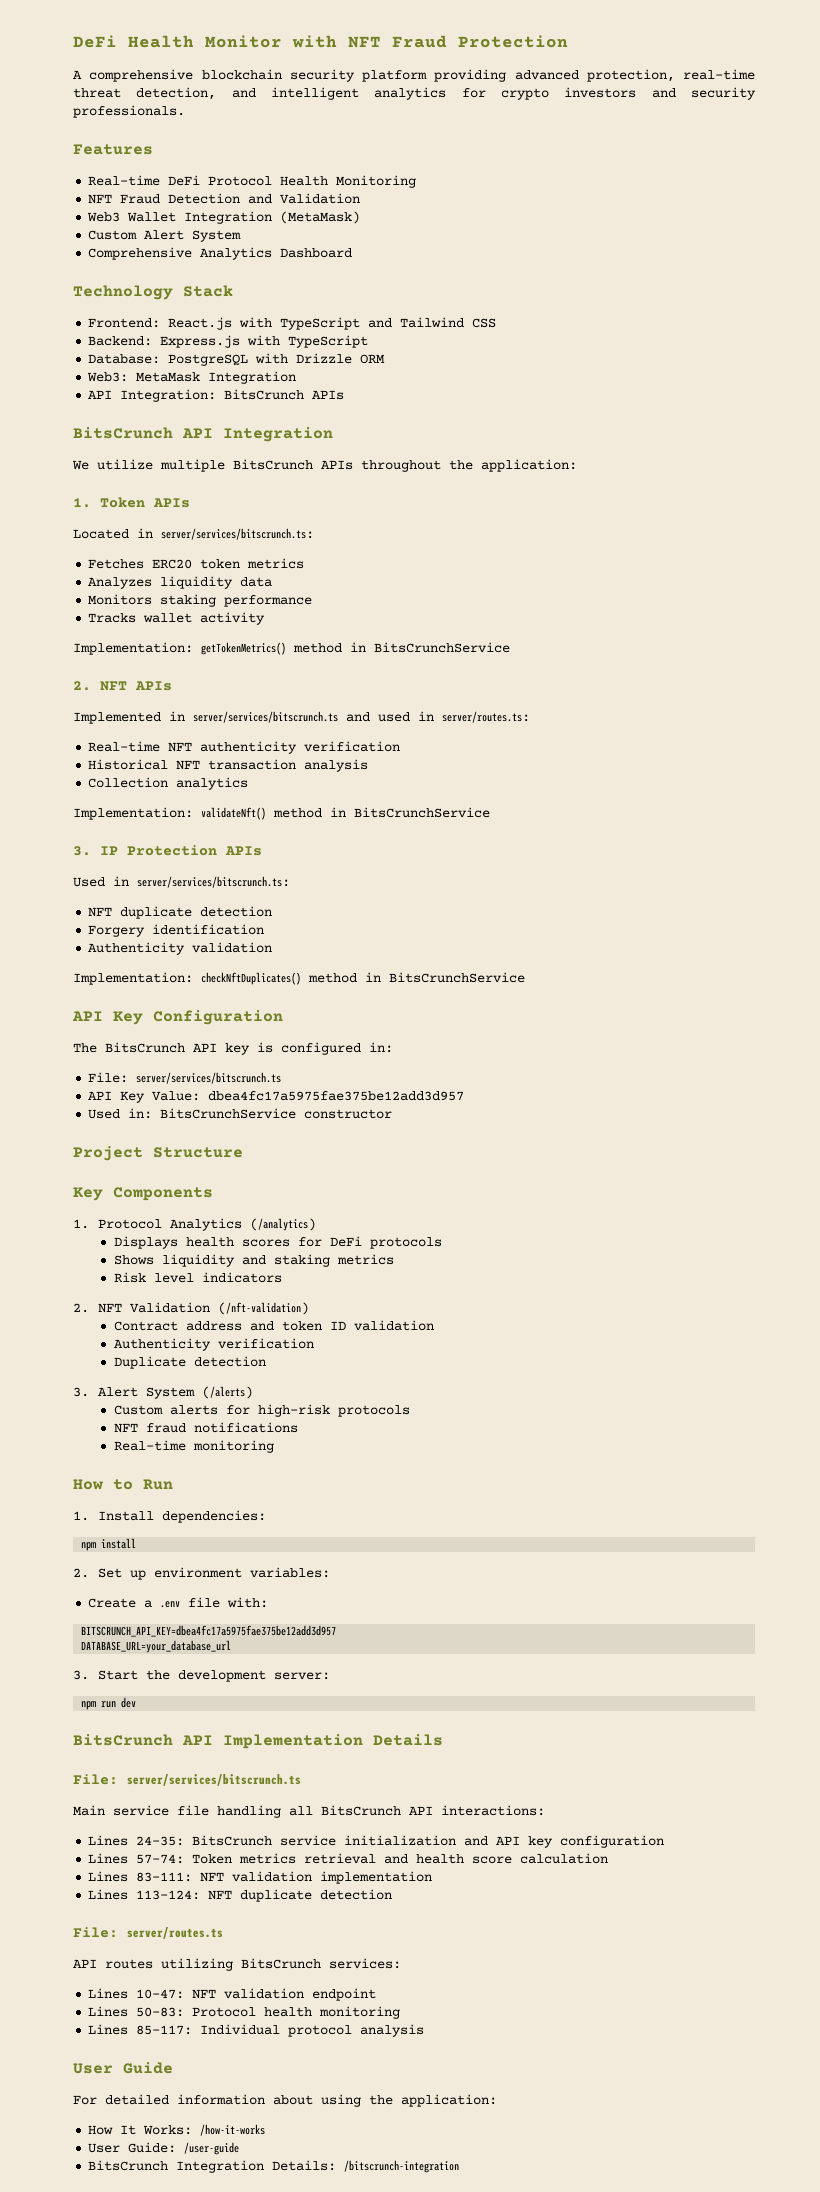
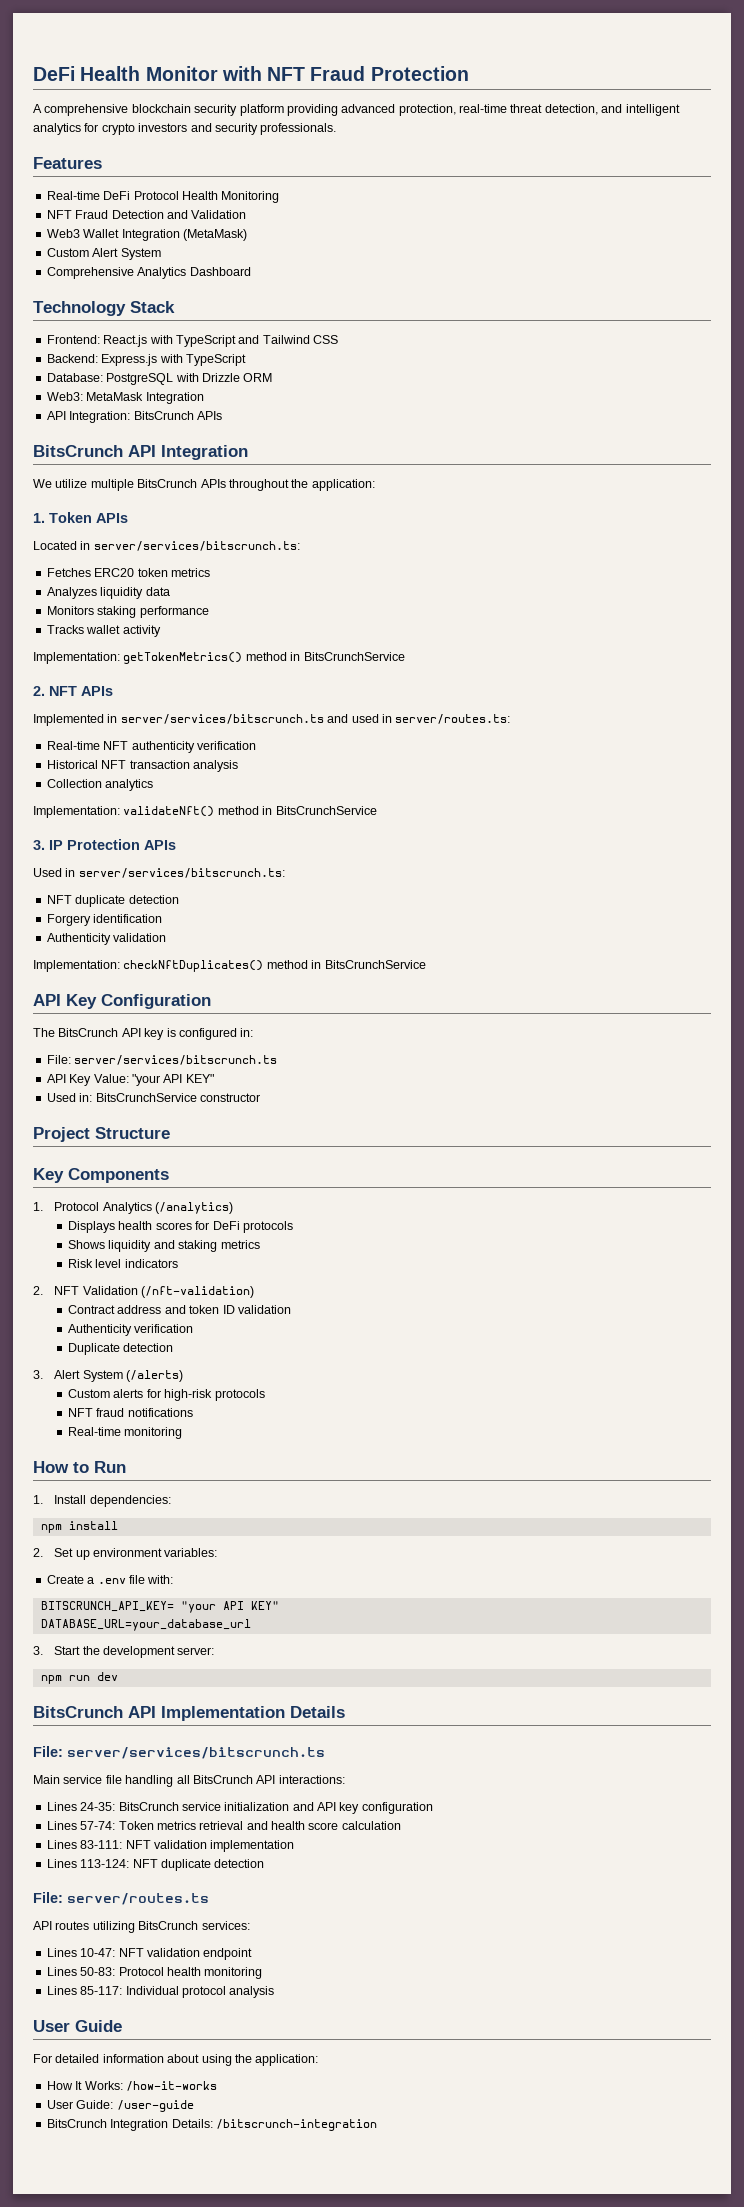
- API Key Value: dbea4fc17a5975fae375be12add3d957
+ API Key Value: "your API KEY"
- BITSCRUNCH_API_KEY=dbea4fc17a5975fae375be12add3d957
+ BITSCRUNCH_API_KEY= "your API KEY"

